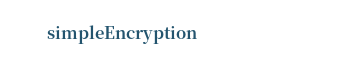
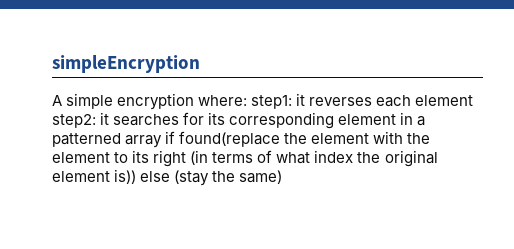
+ A simple encryption where: step1: it reverses each element step2: it searches for its corresponding element in a patterned array if found(replace the element with the element to its right (in terms of what index the original element is)) else (stay the same)

